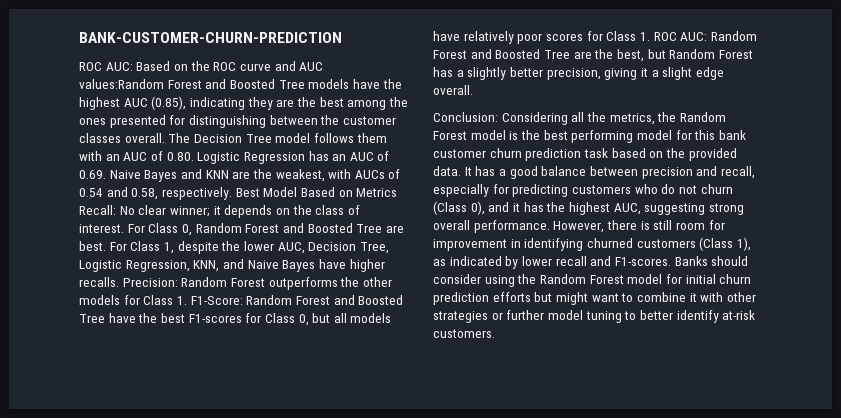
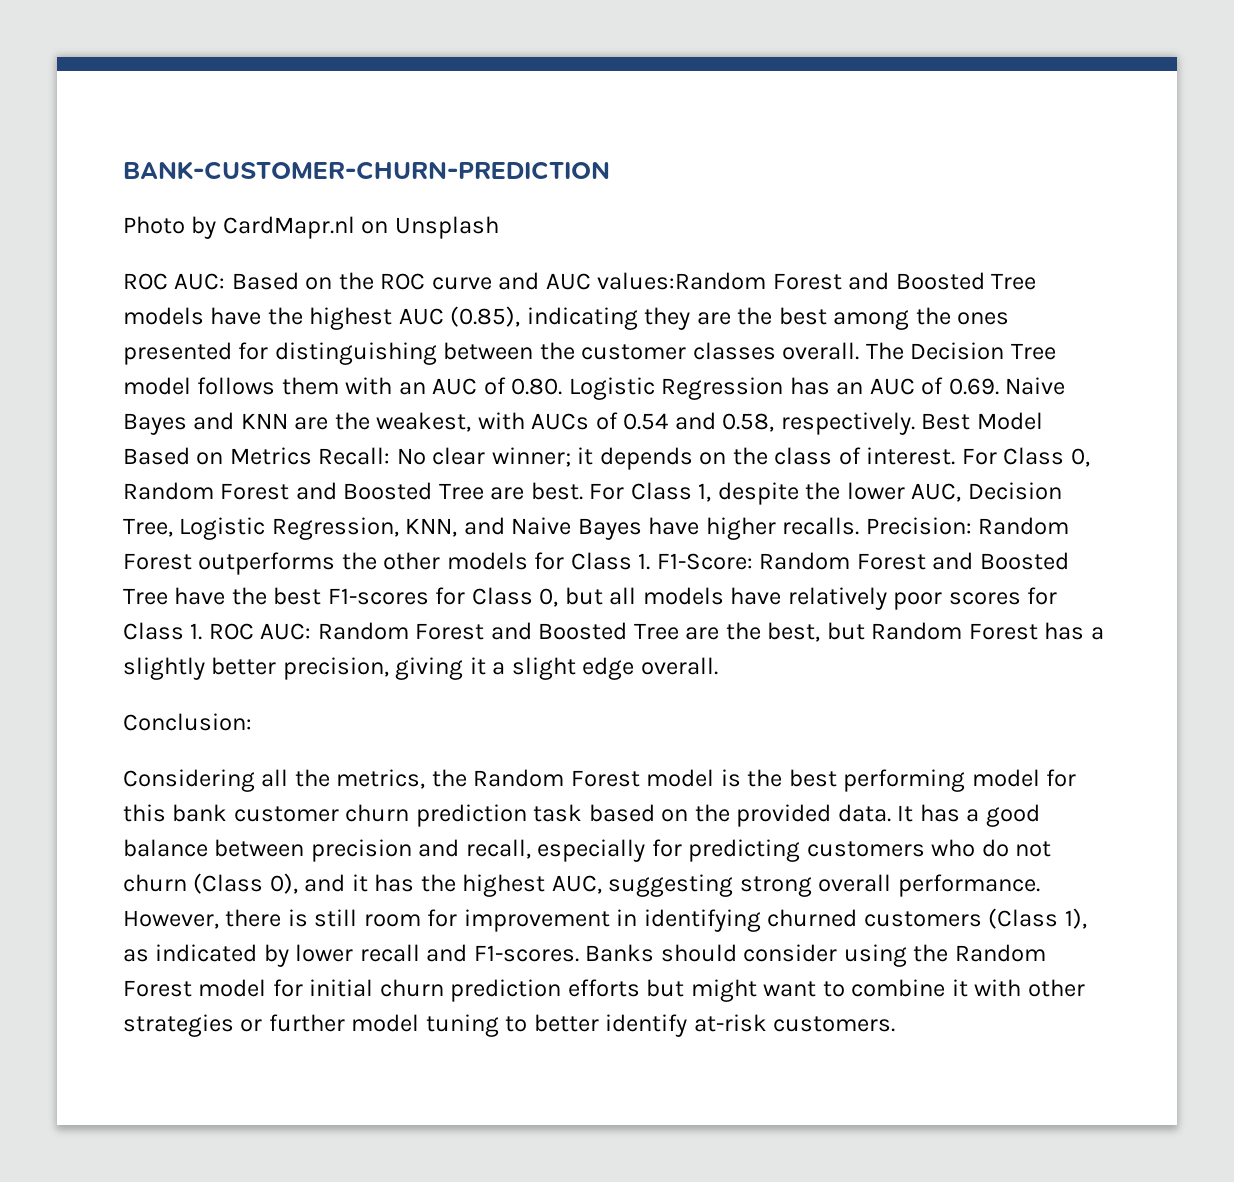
+ Photo by CardMapr.nl on Unsplash
- Conclusion: Considering all the metrics, the Random Forest model is the best performing model for this bank customer churn prediction task based on the provided data.
+ Conclusion:
+ Considering all the metrics, the Random Forest model is the best performing model for this bank customer churn prediction task based on the provided data.

